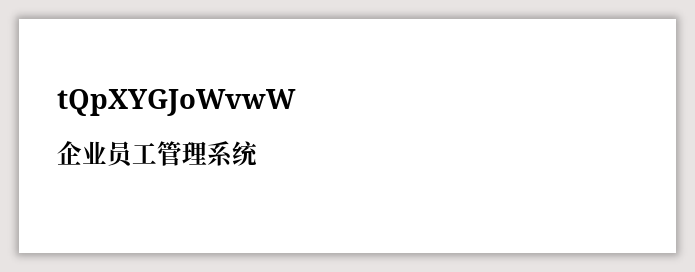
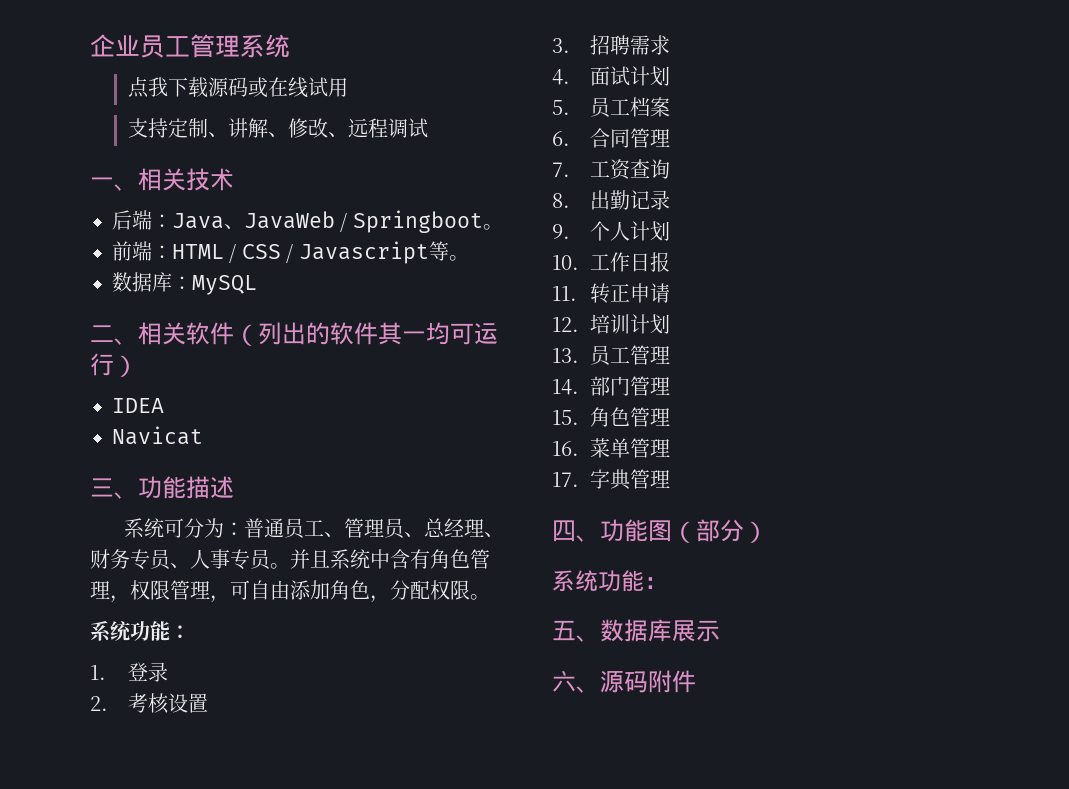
- tQpXYGJoWvwW
+ 点我下载源码或在线试用
+ 支持定制、讲解、修改、远程调试
+ 一、相关技术
+ 后端：Java、JavaWeb / Springboot。
+ 前端：HTML / CSS / Javascript等。
+ 数据库：MySQL
+ 二、相关软件（列出的软件其一均可运行）
+ IDEA
+ Navicat
+ 三、功能描述
+ 系统可分为：普通员工、管理员、总经理、财务专员、人事专员。并且系统中含有角色管理，权限管理，可自由添加角色，分配权限。
+ 系统功能：
+ 1.登录
+ 2.考核设置
+ 3.招聘需求
+ 4.面试计划
+ 5.员工档案
+ 6.合同管理
+ 7.工资查询
+ 8.出勤记录
+ 9.个人计划
+ 10.工作日报
+ 11.转正申请
+ 12.培训计划
+ 13.员工管理
+ 14.部门管理
+ 15.角色管理
+ 16.菜单管理
+ 17.字典管理
+ 四、功能图（部分）
+ 系统功能：
+ 五、数据库展示
+ 六、源码附件

